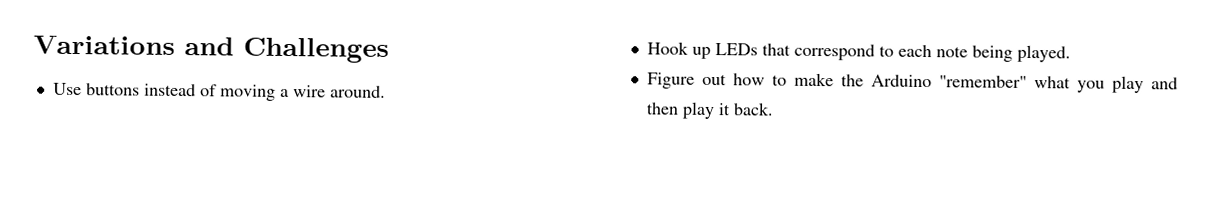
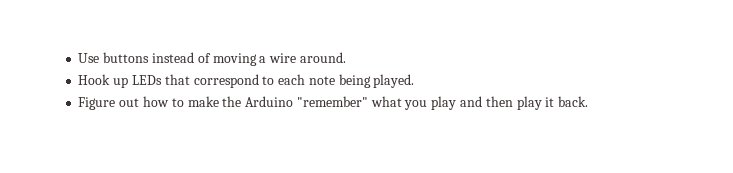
- Variations and Challenges

